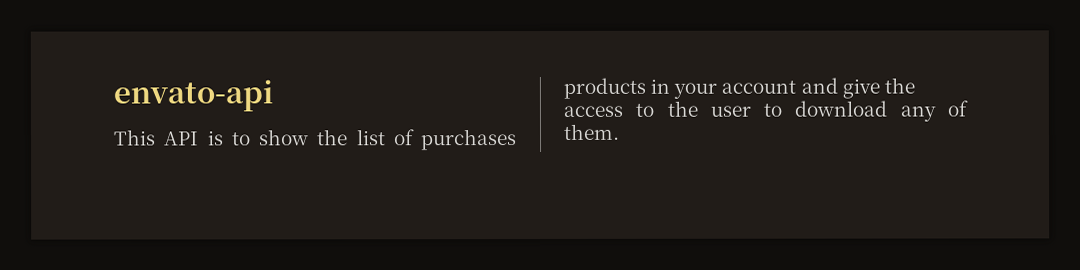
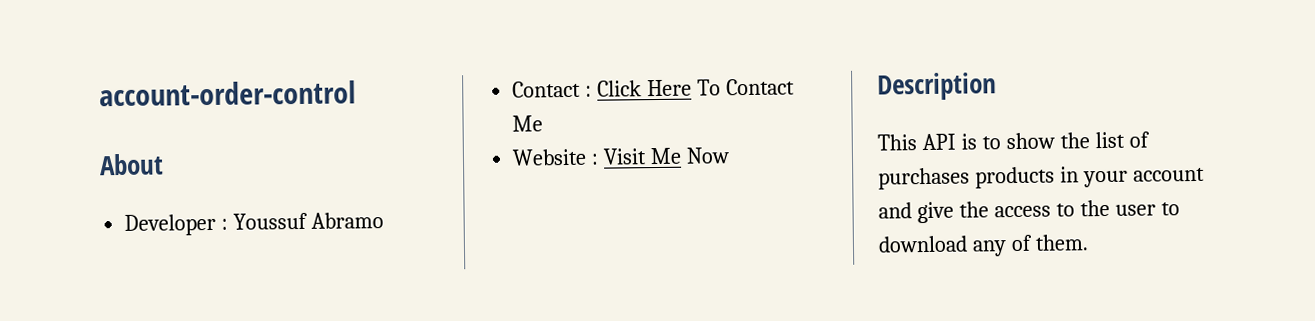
- envato-api
+ account-order-control
+ About
+ Developer : Youssuf Abramo
+ Contact : Click Here To Contact Me
+ Website : Visit Me Now
+ Description

